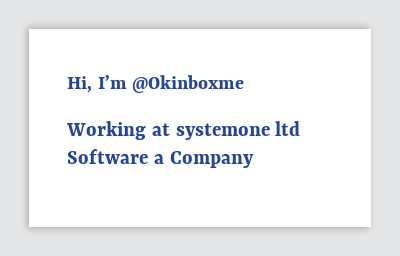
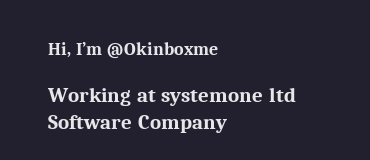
- Working at systemone ltd Software a Company
+ Working at systemone ltd Software Company

